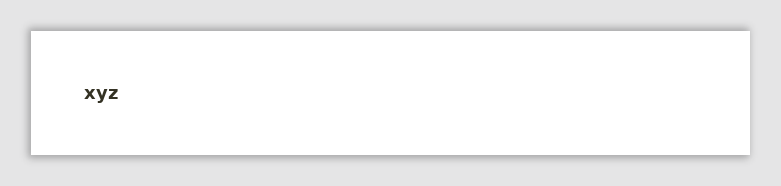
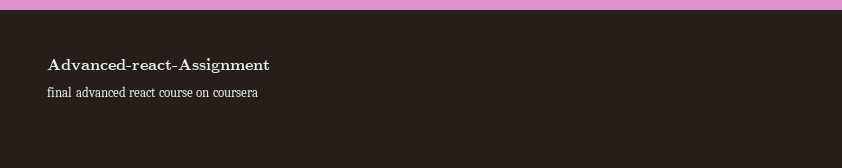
- xyz
+ Advanced-react-Assignment
+ final advanced react course on coursera

